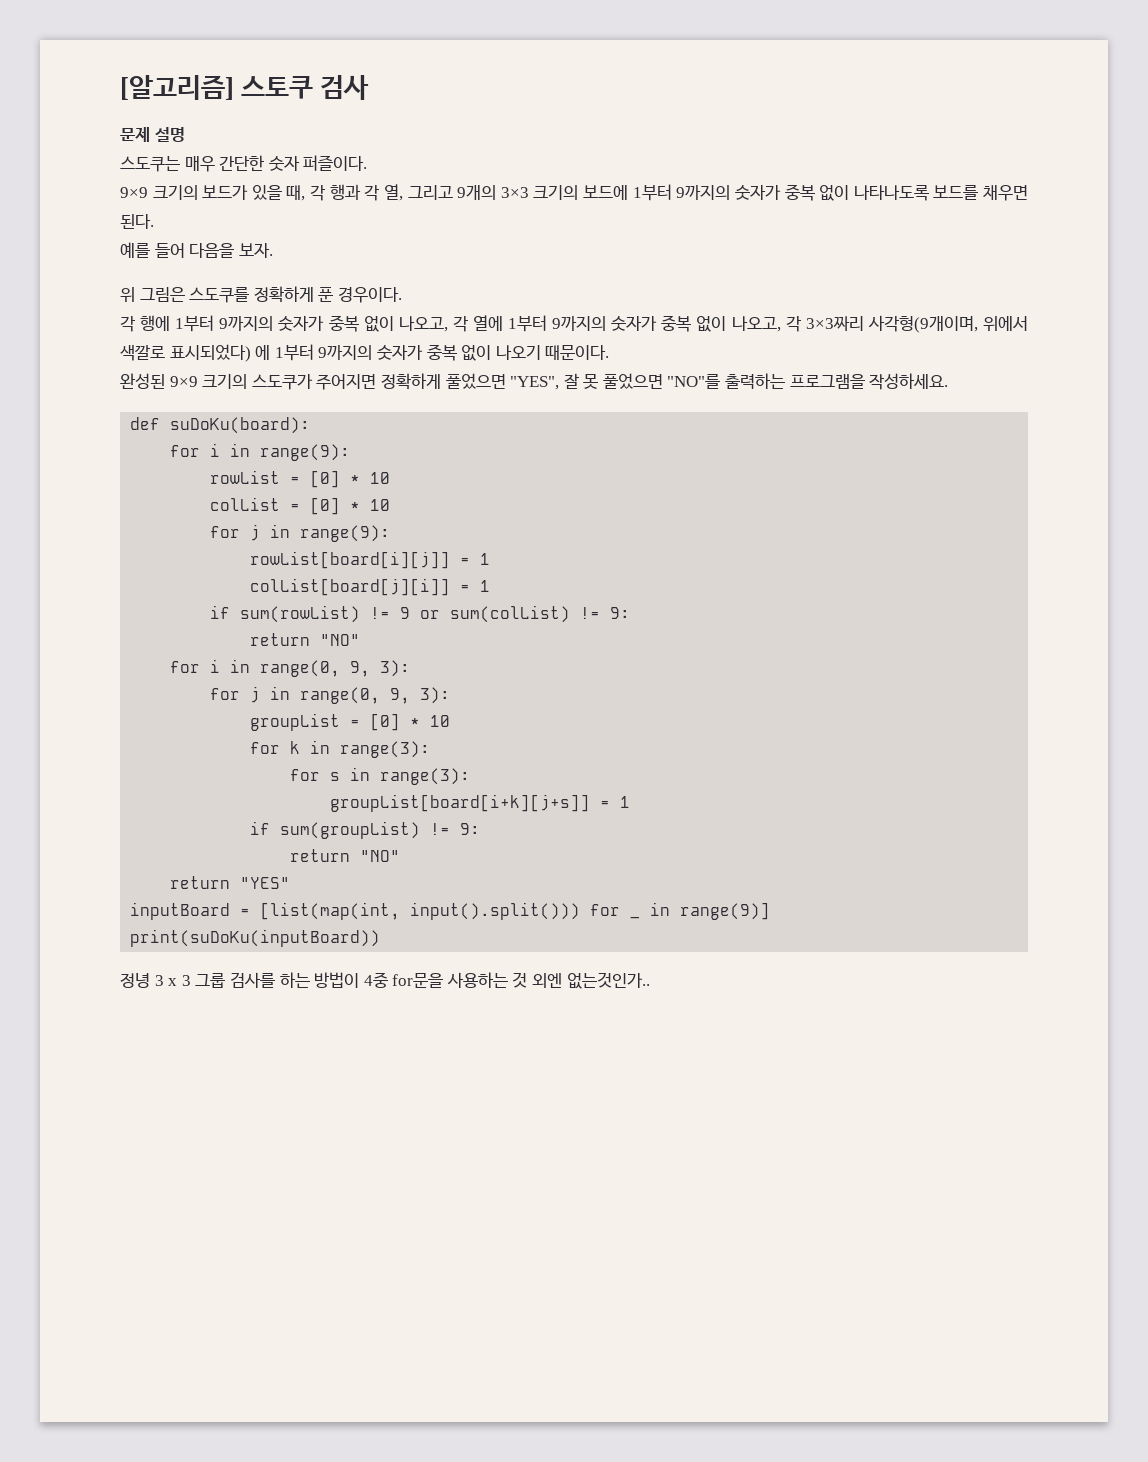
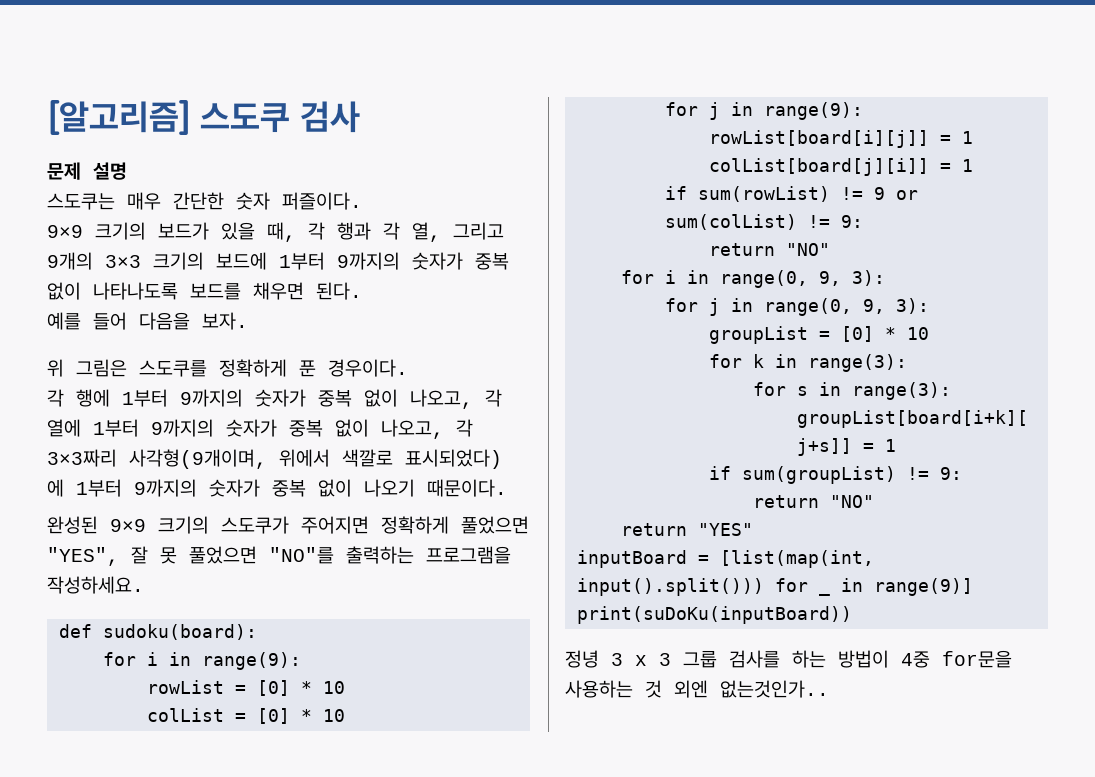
- [알고리즘] 스토쿠 검사
+ [알고리즘] 스도쿠 검사
- def suDoKu(board):
+ def sudoku(board):

